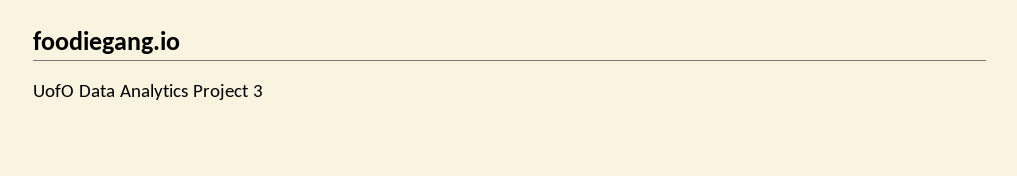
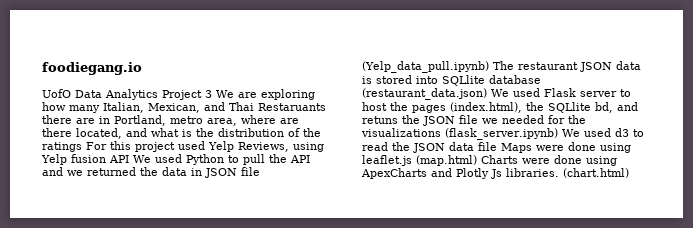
- UofO Data Analytics Project 3
+ UofO Data Analytics Project 3 We are exploring how many Italian, Mexican, and Thai Restaruants there are in Portland, metro area, where are there located, and what is the distribution of the ratings For this project used Yelp Reviews, using Yelp fusion API We used Python to pull the API and we returned the data in JSON file (Yelp_data_pull.ipynb) The restaurant JSON data is stored into SQLlite database (restaurant_data.json) We used Flask server to host the pages (index.html), the SQLlite bd, and retuns the JSON file we needed for the visualizations (flask_server.ipynb) We used d3 to read the JSON data file Maps were done using leaflet.js (map.html) Charts were done using ApexCharts and Plotly Js libraries. (chart.html)

